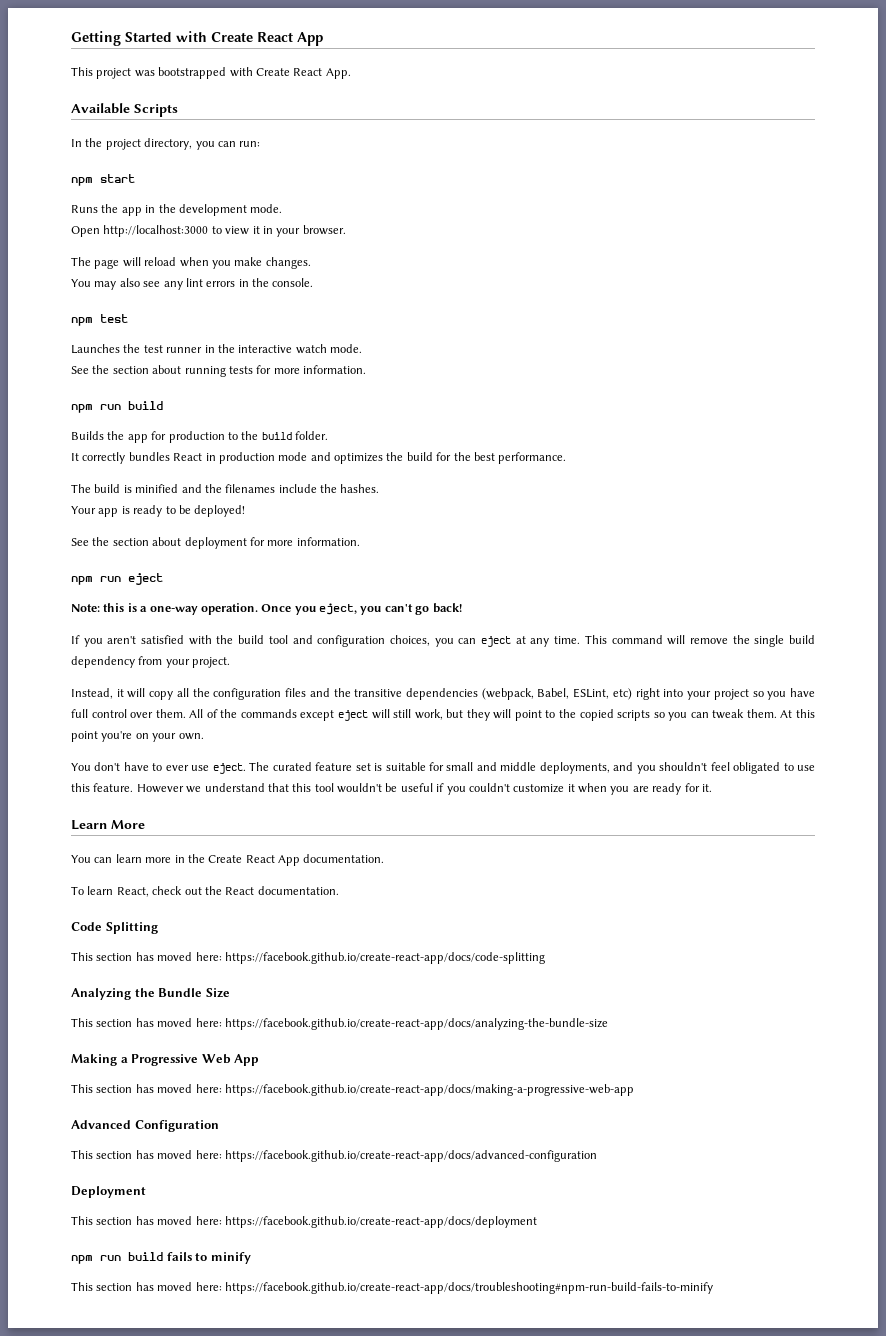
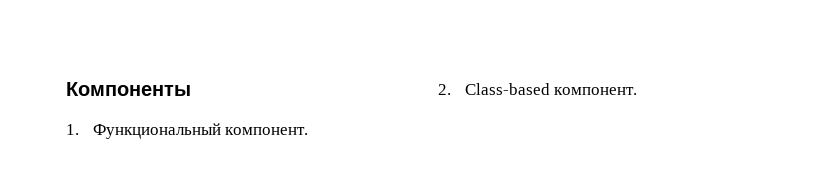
- Getting Started with Create React App
- This project was bootstrapped with Create React App.
- Available Scripts
- In the project directory, you can run:
- npm start
- Runs the app in the development mode.
- Open http://localhost:3000 to view it in your browser.
- The page will reload when you make changes.
- You may also see any lint errors in the console.
- npm test
- Launches the test runner in the interactive watch mode.
- See the section about running tests for more information.
- npm run build
- Builds the app for production to the build folder.
- It correctly bundles React in production mode and optimizes the build for the best performance.
- The build is minified and the filenames include the hashes.
- Your app is ready to be deployed!
- See the section about deployment for more information.
- npm run eject
- Note: this is a one-way operation. Once you eject, you can't go back!
- If you aren't satisfied with the build tool and configuration choices, you can eject at any time. This command will remove the single build dependency from your project.
- Instead, it will copy all the configuration files and the transitive dependencies (webpack, Babel, ESLint, etc) right into your project so you have full control over them. All of the commands except eject will still work, but they will point to the copied scripts so you can tweak them. At this point you're on your own.
- You don't have to ever use eject. The curated feature set is suitable for small and middle deployments, and you shouldn't feel obligated to use this feature. However we understand that this tool wouldn't be useful if you couldn't customize it when you are ready for it.
- Learn More
- You can learn more in the Create React App documentation.
- To learn React, check out the React documentation.
- Code Splitting
- This section has moved here: https://facebook.github.io/create-react-app/docs/code-splitting
- Analyzing the Bundle Size
- This section has moved here: https://facebook.github.io/create-react-app/docs/analyzing-the-bundle-size
- Making a Progressive Web App
- This section has moved here: https://facebook.github.io/create-react-app/docs/making-a-progressive-web-app
- Advanced Configuration
- This section has moved here: https://facebook.github.io/create-react-app/docs/advanced-configuration
- Deployment
- This section has moved here: https://facebook.github.io/create-react-app/docs/deployment
- npm run build fails to minify
- This section has moved here: https://facebook.github.io/create-react-app/docs/troubleshooting#npm-run-build-fails-to-minify
+ Компоненты
+ 1. Функциональный компонент.
+ 2. Class-based компонент.

